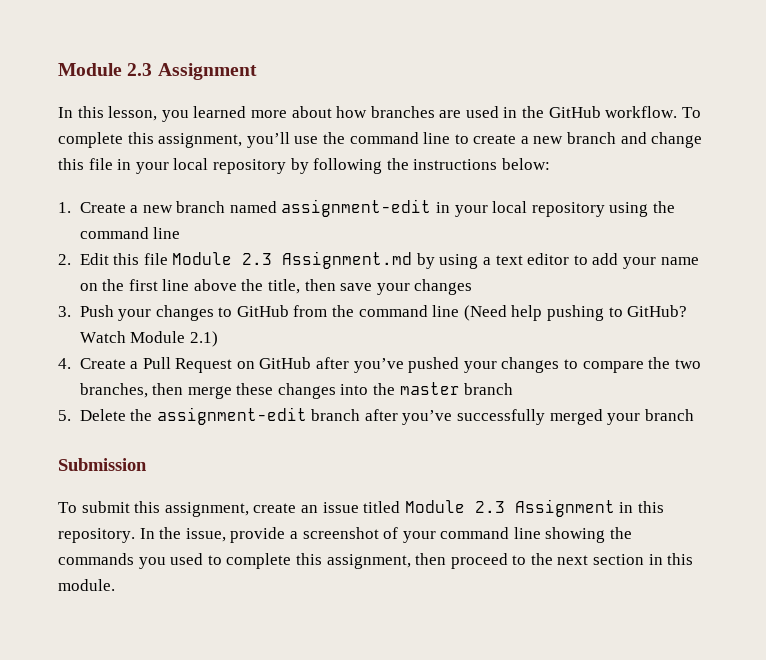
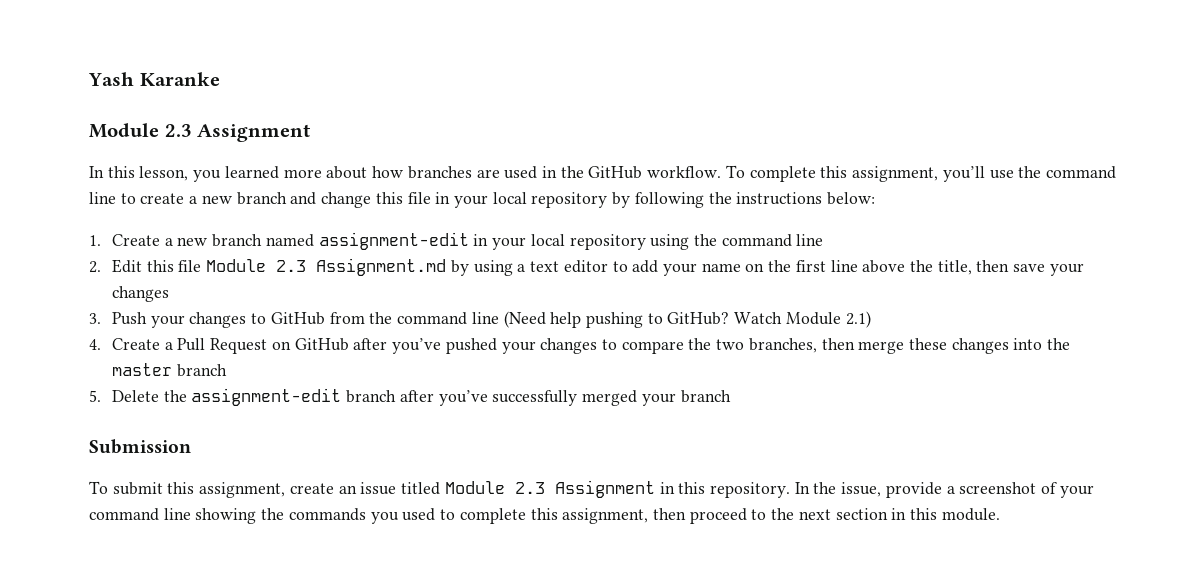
+ Yash Karanke

